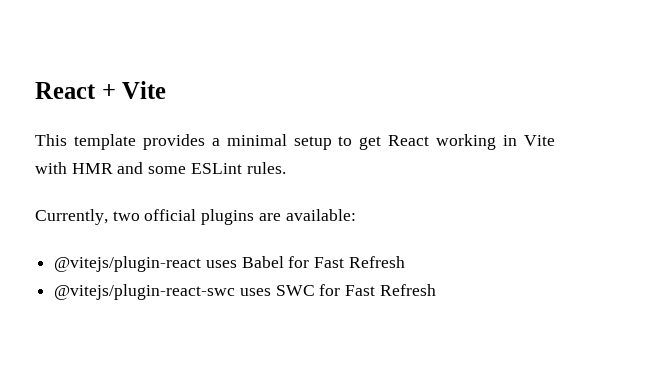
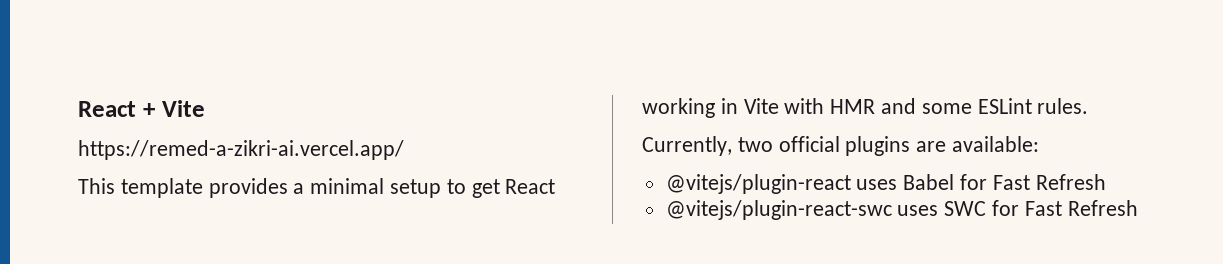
+ https://remed-a-zikri-ai.vercel.app/

